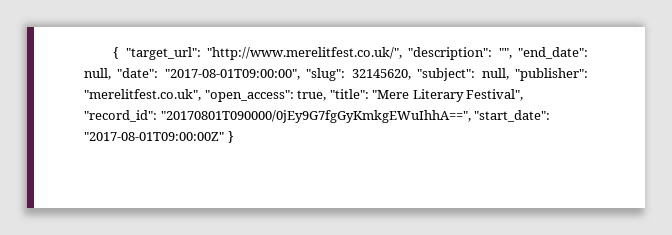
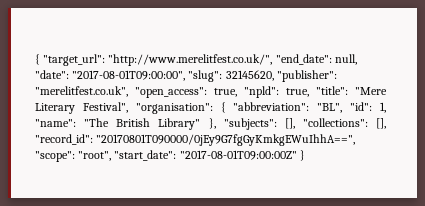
- { "target_url": "http://www.merelitfest.co.uk/", "description": "", "end_date": null, "date": "2017-08-01T09:00:00", "slug": 32145620, "subject": null, "publisher": "merelitfest.co.uk", "open_access": true, "title": "Mere Literary Festival", "record_id": "20170801T090000/0jEy9G7fgGyKmkgEWuIhhA==", "start_date": "2017-08-01T09:00:00Z" }
+ { "target_url": "http://www.merelitfest.co.uk/", "end_date": null, "date": "2017-08-01T09:00:00", "slug": 32145620, "publisher": "merelitfest.co.uk", "open_access": true, "npld": true, "title": "Mere Literary Festival", "organisation": { "abbreviation": "BL", "id": 1, "name": "The British Library" }, "subjects": [], "collections": [], "record_id": "20170801T090000/0jEy9G7fgGyKmkgEWuIhhA==", "scope": "root", "start_date": "2017-08-01T09:00:00Z" }

